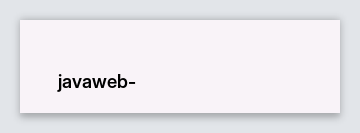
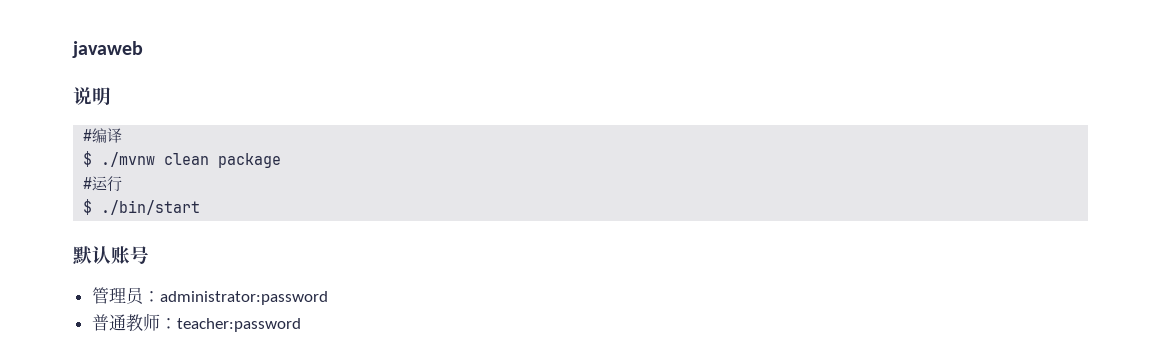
- javaweb-
+ javaweb
+ 说明
+ #编译
+ $ ./mvnw clean package
+ #运行
+ $ ./bin/start
+ 默认账号
+ 管理员：administrator:password
+ 普通教师：teacher:password

